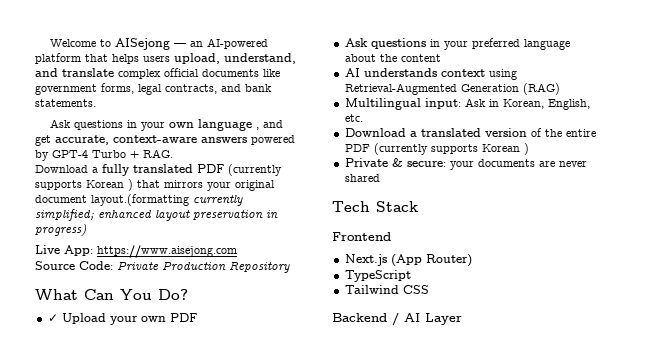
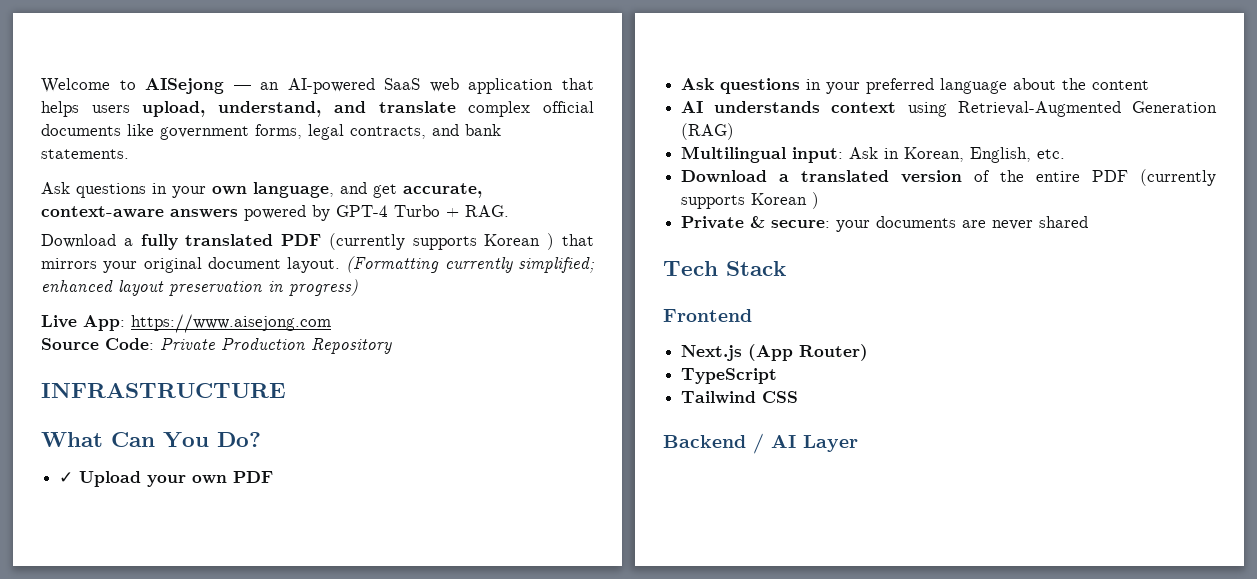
- Welcome to AISejong — an AI-powered platform that helps users upload, understand, and translate complex official documents like government forms, legal contracts, and bank statements.
+ Welcome to AISejong — an AI-powered SaaS web application that helps users upload, understand, and translate complex official documents like government forms, legal contracts, and bank statements.
- Ask questions in your own language , and get accurate, context-aware answers powered by GPT-4 Turbo + RAG.
+ Ask questions in your own language, and get accurate, context-aware answers powered by GPT-4 Turbo + RAG.
- Download a fully translated PDF (currently supports Korean ) that mirrors your original document layout.(formatting currently simplified; enhanced layout preservation in progress)
+ Download a fully translated PDF (currently supports Korean ) that mirrors your original document layout. (Formatting currently simplified; enhanced layout preservation in progress)
+ INFRASTRUCTURE

